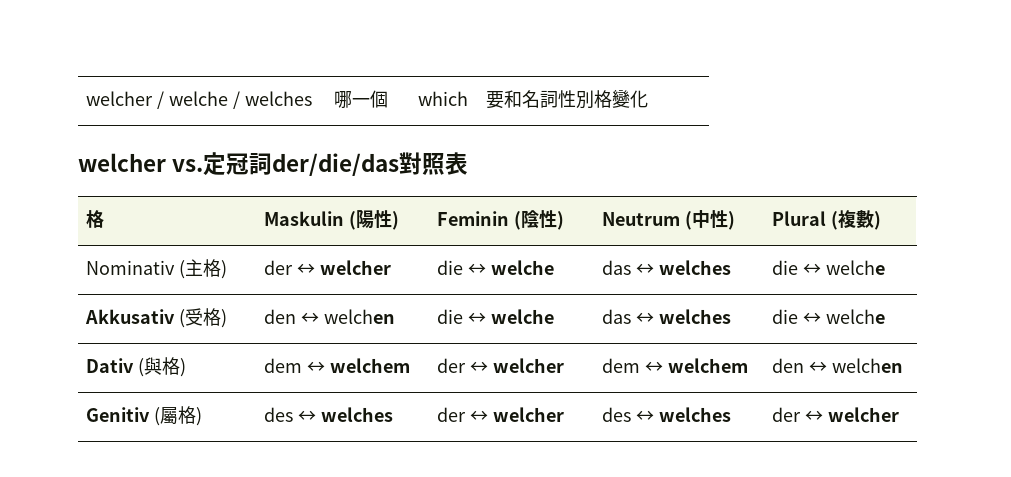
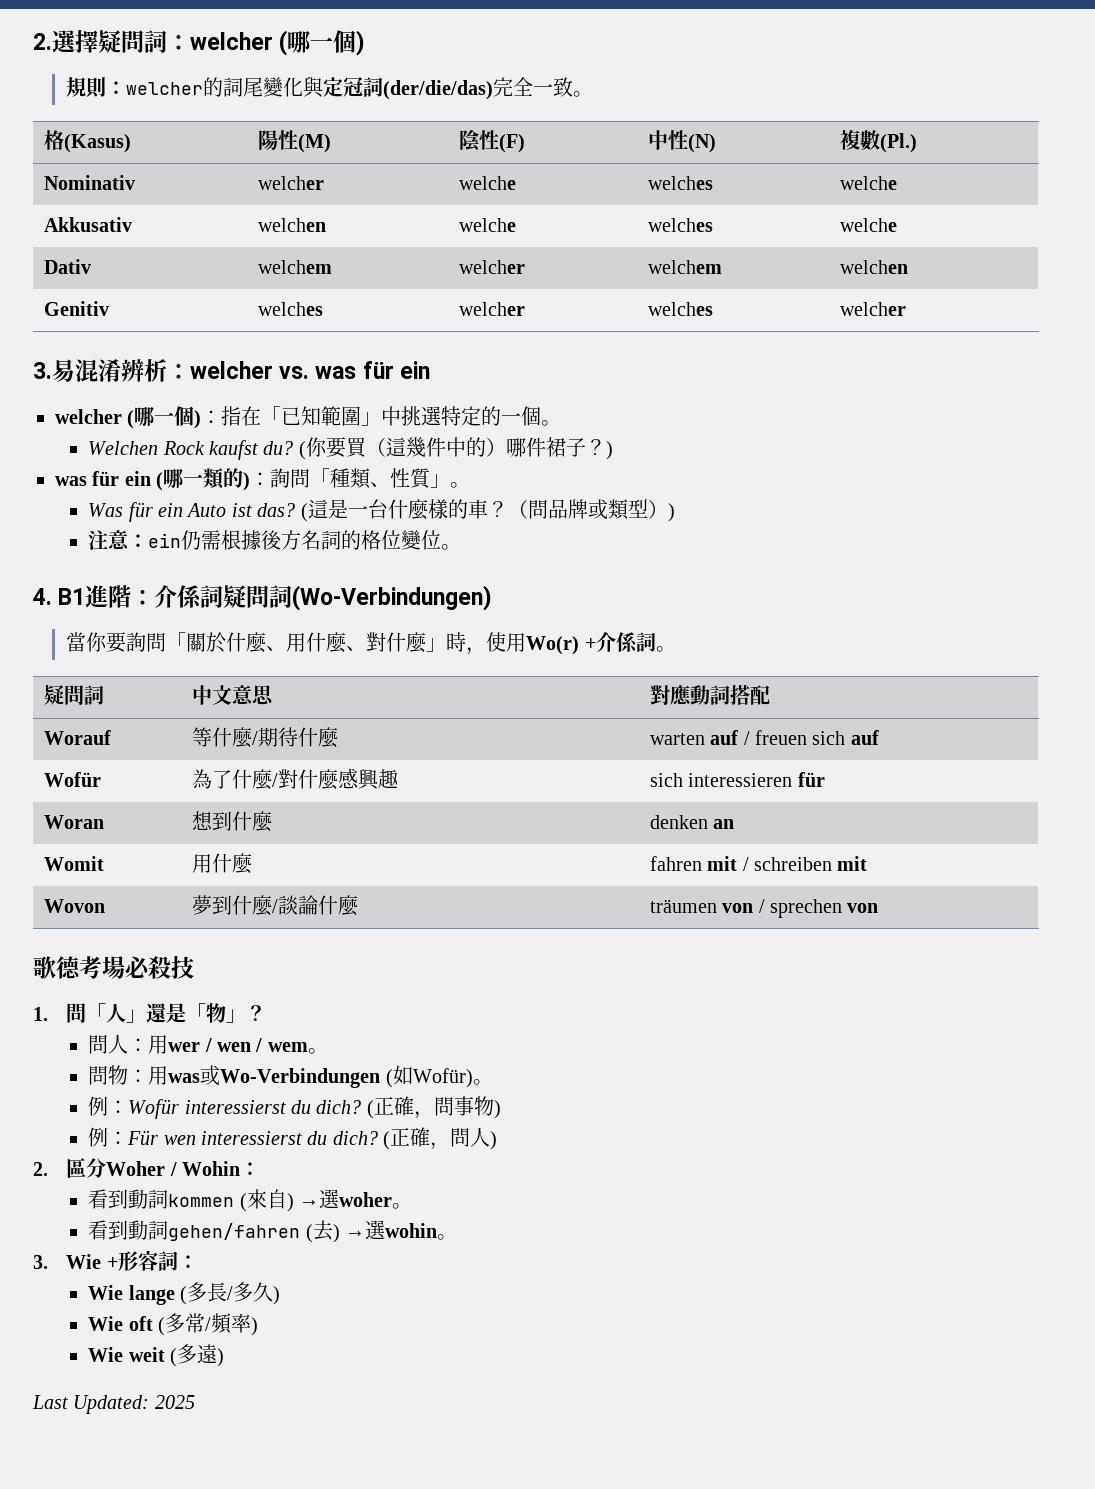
- welcher / welche / welches | 哪一個 | which | 要和名詞性別格變化
- welcher vs.定冠詞der/die/das對照表
- 格 | Maskulin (陽性) | Feminin (陰性) | Neutrum (中性) | Plural (複數)
- Nominativ (主格) | der ↔ welcher | die ↔ welche | das ↔ welches | die ↔ welche
+ 2.選擇疑問詞：welcher (哪一個)
+ 規則：welcher的詞尾變化與定冠詞(der/die/das)完全一致。
+ 格(Kasus) | 陽性(M) | 陰性(F) | 中性(N) | 複數(Pl.)
+ Nominativ | welcher | welche | welches | welche
- Akkusativ (受格) | den ↔ welchen | die ↔ welche | das ↔ welches | die ↔ welche
+ Akkusativ | welchen | welche | welches | welche
- Dativ (與格) | dem ↔ welchem | der ↔ welcher | dem ↔ welchem | den ↔ welchen
+ Dativ | welchem | welcher | welchem | welchen
- Genitiv (屬格) | des ↔ welches | der ↔ welcher | des ↔ welches | der ↔ welcher
+ Genitiv | welches | welcher | welches | welcher
+ 3.易混淆辨析：welcher vs. was für ein
+ welcher (哪一個)：指在「已知範圍」中挑選特定的一個。
+ Welchen Rock kaufst du? (你要買（這幾件中的）哪件裙子？)
+ was für ein (哪一類的)：詢問「種類、性質」。
+ Was für ein Auto ist das? (這是一台什麼樣的車？（問品牌或類型）)
+ 注意：ein仍需根據後方名詞的格位變位。
+ 4. B1進階：介係詞疑問詞(Wo-Verbindungen)
+ 當你要詢問「關於什麼、用什麼、對什麼」時，使用Wo(r) +介係詞。
+ 疑問詞 | 中文意思 | 對應動詞搭配
+ Worauf | 等什麼/期待什麼 | warten auf / freuen sich auf
+ Wofür | 為了什麼/對什麼感興趣 | sich interessieren für
+ Woran | 想到什麼 | denken an
+ Womit | 用什麼 | fahren mit / schreiben mit
+ Wovon | 夢到什麼/談論什麼 | träumen von / sprechen von
+ 歌德考場必殺技
+ 1.問「人」還是「物」？
+ 問人：用wer / wen / wem。
+ 問物：用was或Wo-Verbindungen (如Wofür)。
+ 例：Wofür interessierst du dich? (正確，問事物)
+ 例：Für wen interessierst du dich? (正確，問人)
+ 2.區分Woher / Wohin：
+ 看到動詞kommen (來自) →選woher。
+ 看到動詞gehen/fahren (去) →選wohin。
+ 3. Wie +形容詞：
+ Wie lange (多長/多久)
+ Wie oft (多常/頻率)
+ Wie weit (多遠)
+ Last Updated: 2025

